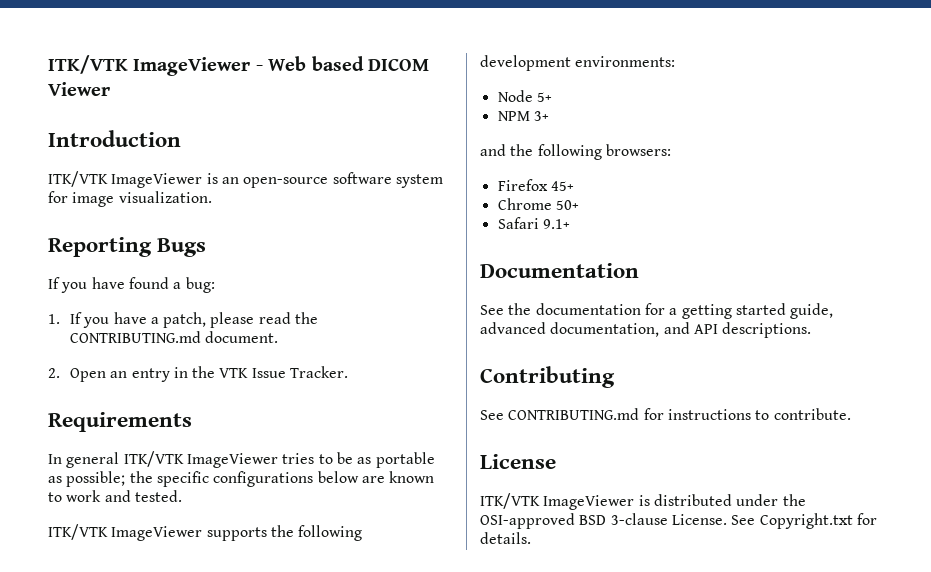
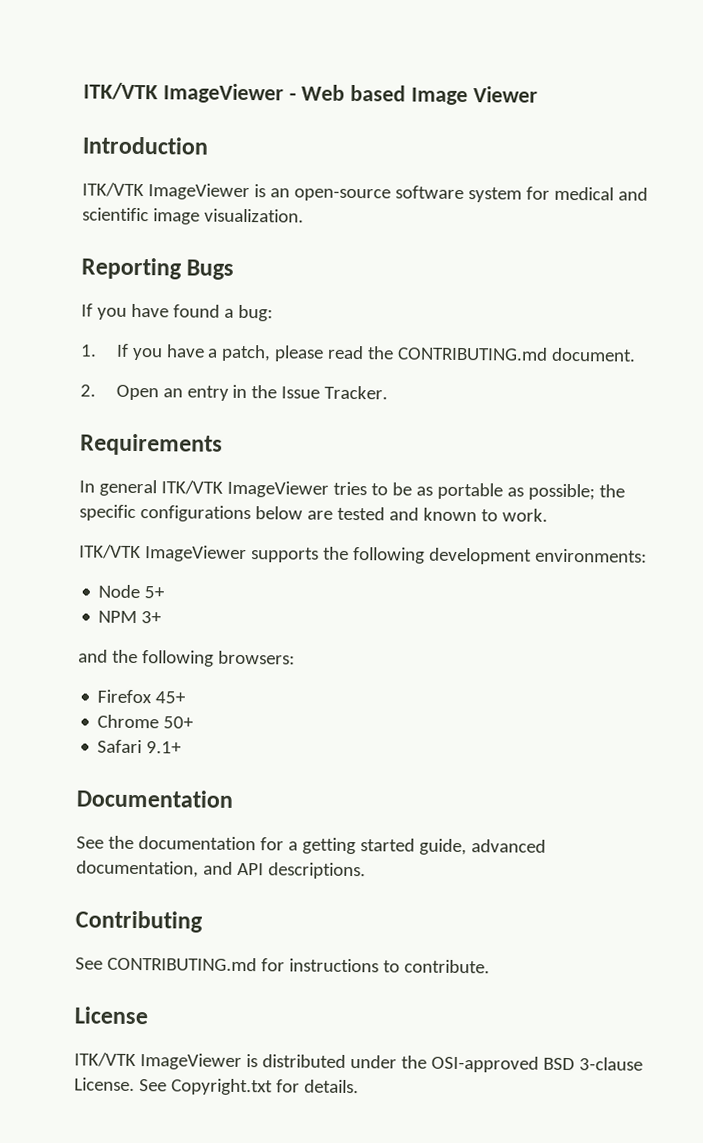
- ITK/VTK ImageViewer - Web based DICOM Viewer
+ ITK/VTK ImageViewer - Web based Image Viewer
- ITK/VTK ImageViewer is an open-source software system for image visualization.
+ ITK/VTK ImageViewer is an open-source software system for medical and scientific image visualization.
- 2. Open an entry in the VTK Issue Tracker.
+ 2. Open an entry in the Issue Tracker.
- In general ITK/VTK ImageViewer tries to be as portable as possible; the specific configurations below are known to work and tested.
+ In general ITK/VTK ImageViewer tries to be as portable as possible; the specific configurations below are tested and known to work.

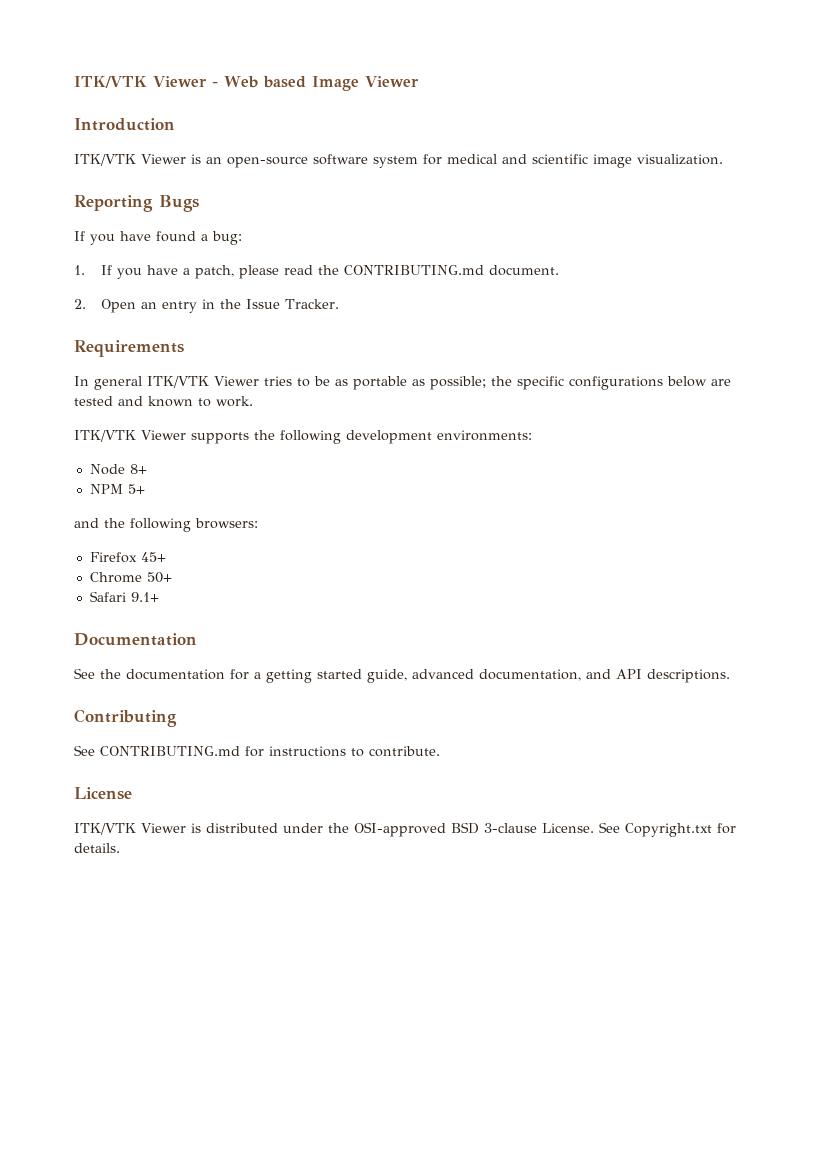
- ITK/VTK ImageViewer - Web based Image Viewer
+ ITK/VTK Viewer - Web based Image Viewer
- ITK/VTK ImageViewer is an open-source software system for medical and scientific image visualization.
+ ITK/VTK Viewer is an open-source software system for medical and scientific image visualization.
- In general ITK/VTK ImageViewer tries to be as portable as possible; the specific configurations below are tested and known to work.
+ In general ITK/VTK Viewer tries to be as portable as possible; the specific configurations below are tested and known to work.
- ITK/VTK ImageViewer supports the following development environments:
+ ITK/VTK Viewer supports the following development environments:
- Node 5+
+ Node 8+
- NPM 3+
+ NPM 5+
- ITK/VTK ImageViewer is distributed under the OSI-approved BSD 3-clause License.
+ ITK/VTK Viewer is distributed under the OSI-approved BSD 3-clause License.

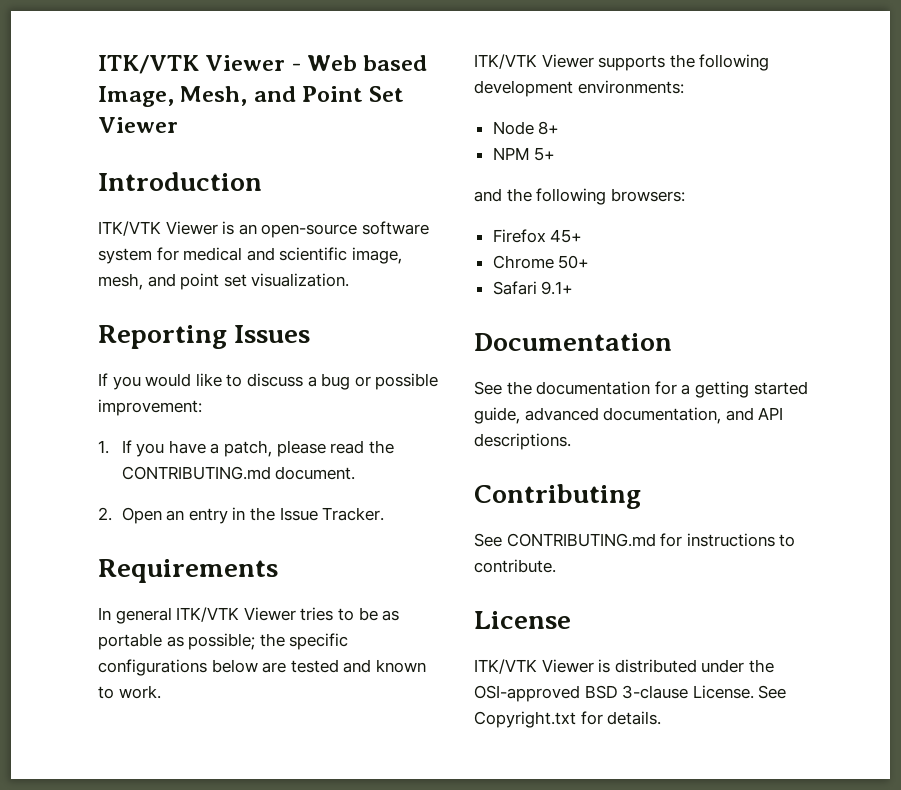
- ITK/VTK Viewer - Web based Image Viewer
+ ITK/VTK Viewer - Web based Image, Mesh, and Point Set Viewer
- ITK/VTK Viewer is an open-source software system for medical and scientific image visualization.
+ ITK/VTK Viewer is an open-source software system for medical and scientific image, mesh, and point set visualization.
- Reporting Bugs
- If you have found a bug:
+ Reporting Issues
+ If you would like to discuss a bug or possible improvement:

